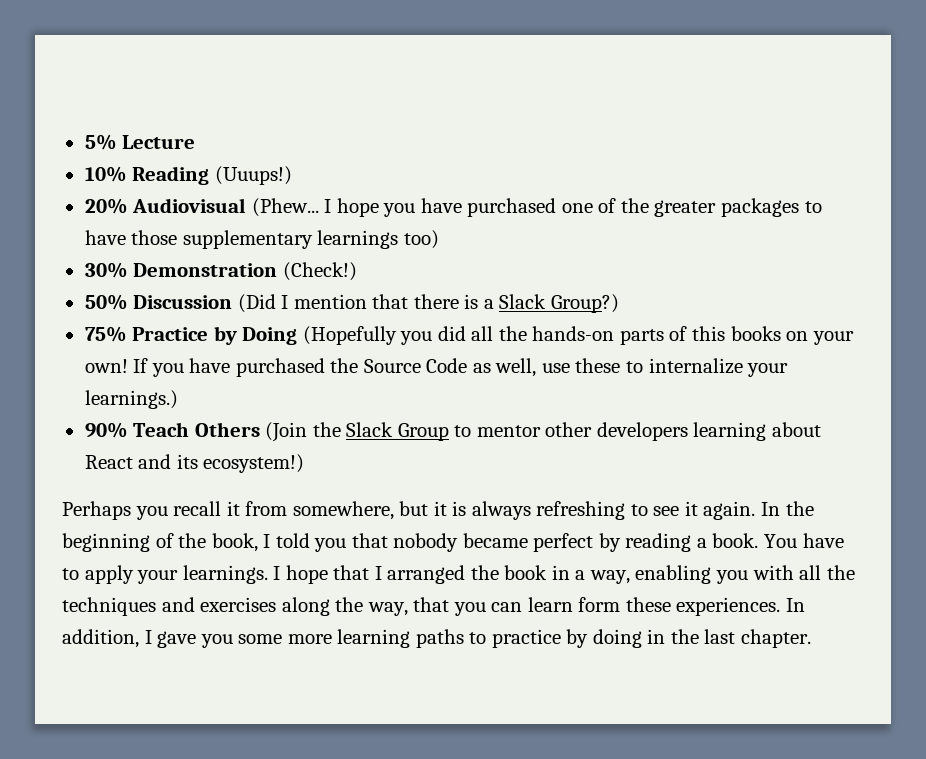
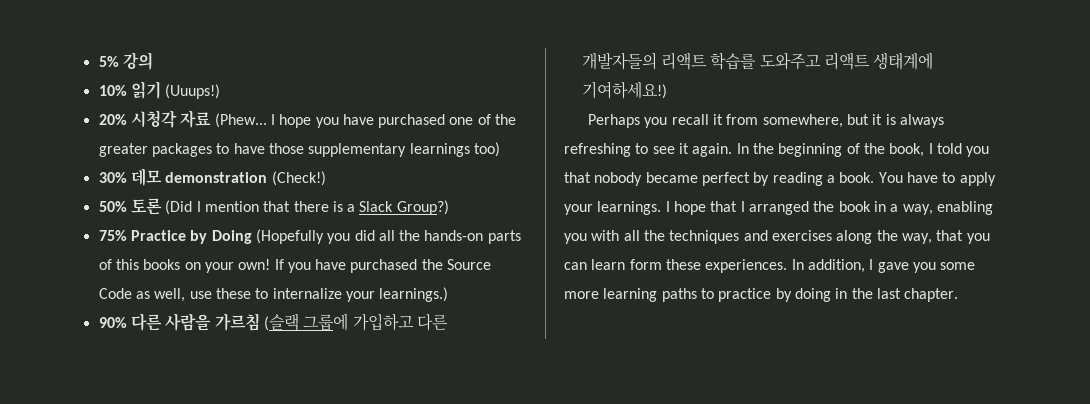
- 5% Lecture
+ 5% 강의
- 10% Reading (Uuups!)
+ 10% 읽기 (Uuups!)
- 20% Audiovisual (Phew...
+ 20% 시청각 자료 (Phew...
- 30% Demonstration (Check!)
+ 30% 데모 demonstration (Check!)
- 50% Discussion (Did I mention that there is a Slack Group?)
+ 50% 토론 (Did I mention that there is a Slack Group?)
- 90% Teach Others (Join the Slack Group to mentor other developers learning about React and its ecosystem!)
+ 90% 다른 사람을 가르침 (슬랙 그룹에 가입하고 다른 개발자들의 리액트 학습를 도와주고 리액트 생태계에 기여하세요!)

